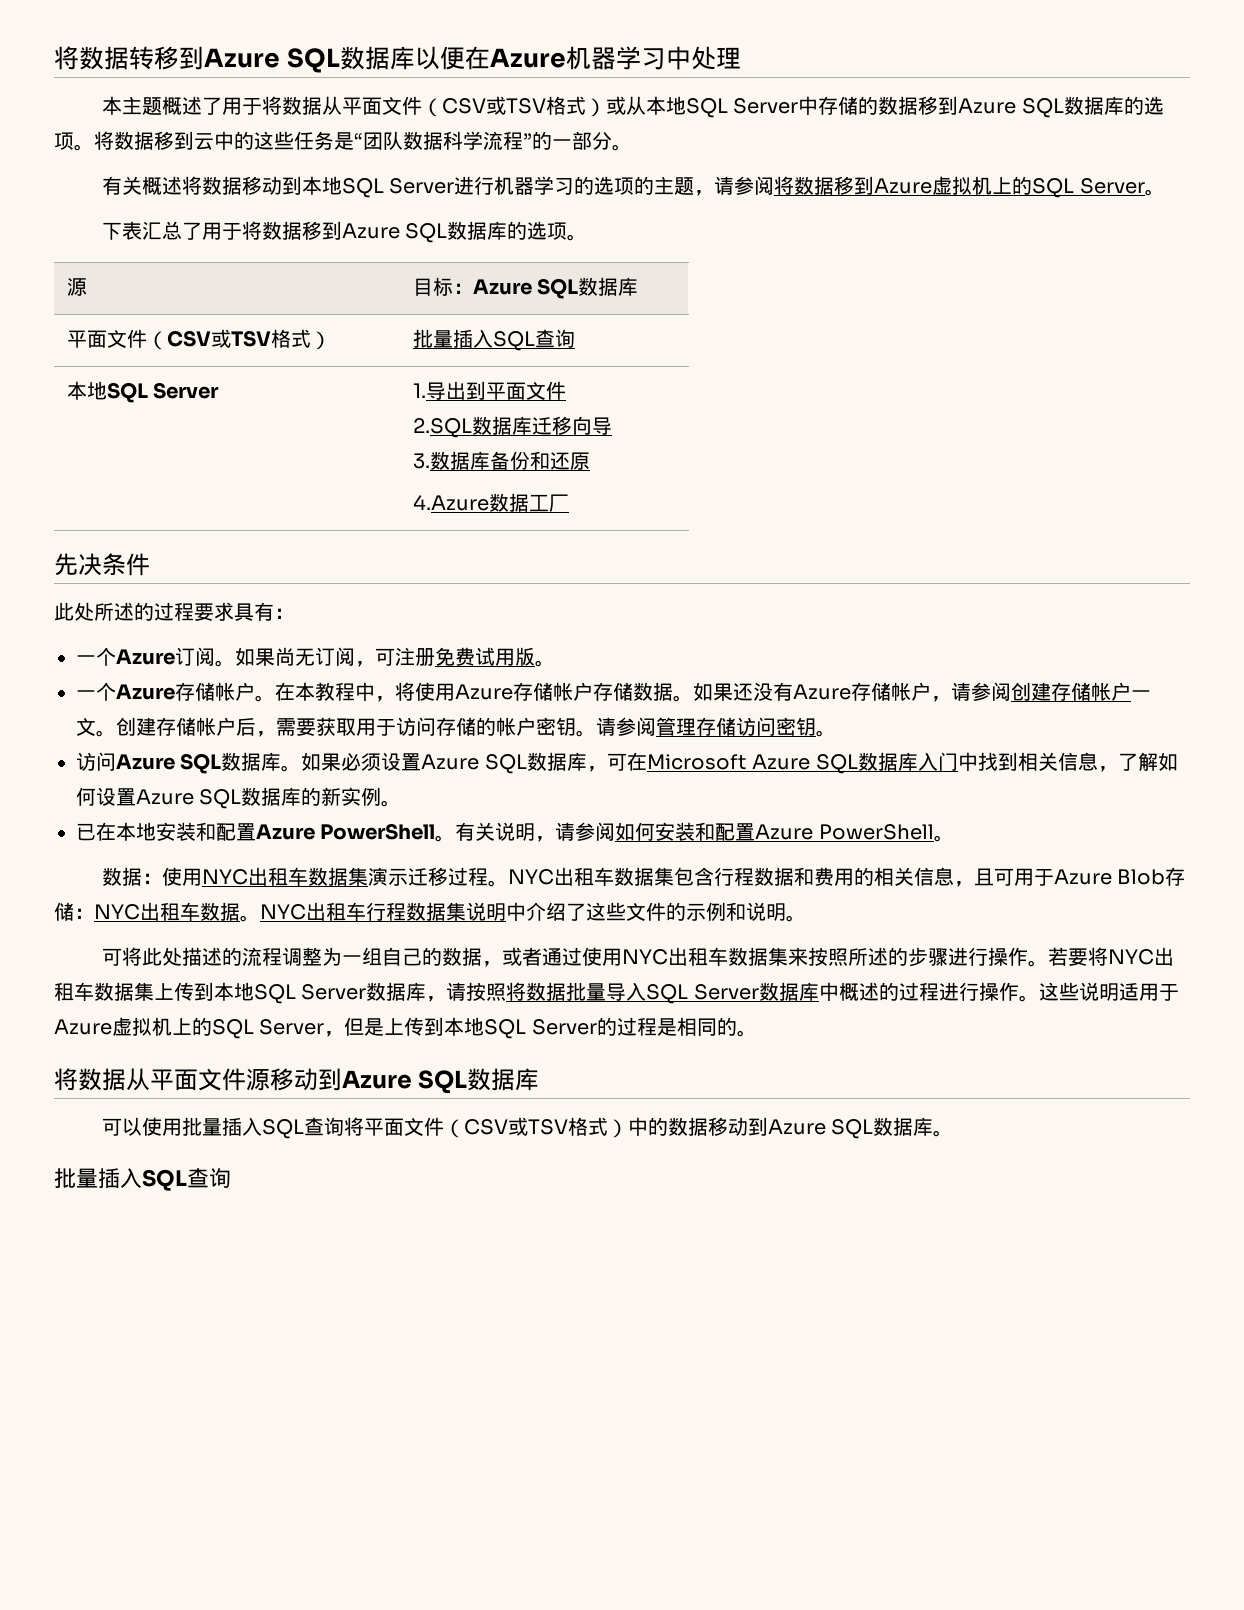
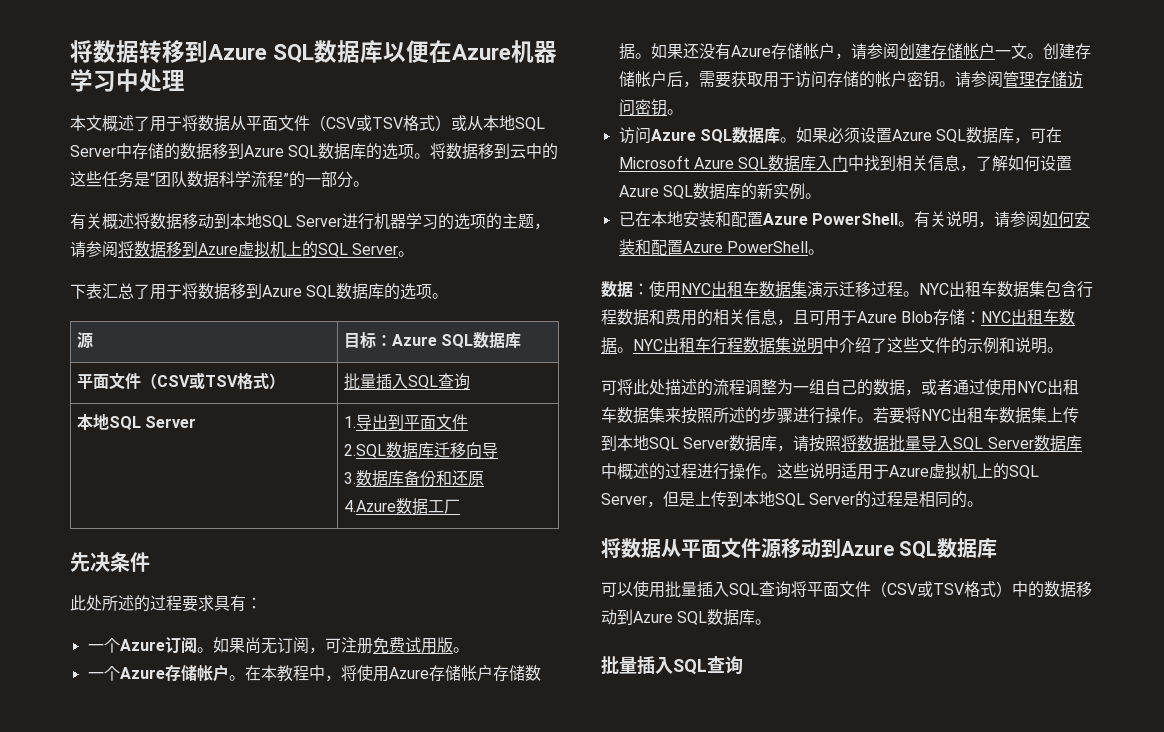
- 本主题概述了用于将数据从平面文件（CSV或TSV格式）或从本地SQL Server中存储的数据移到Azure SQL数据库的选项。
+ 本文概述了用于将数据从平面文件（CSV或TSV格式）或从本地SQL Server中存储的数据移到Azure SQL数据库的选项。

